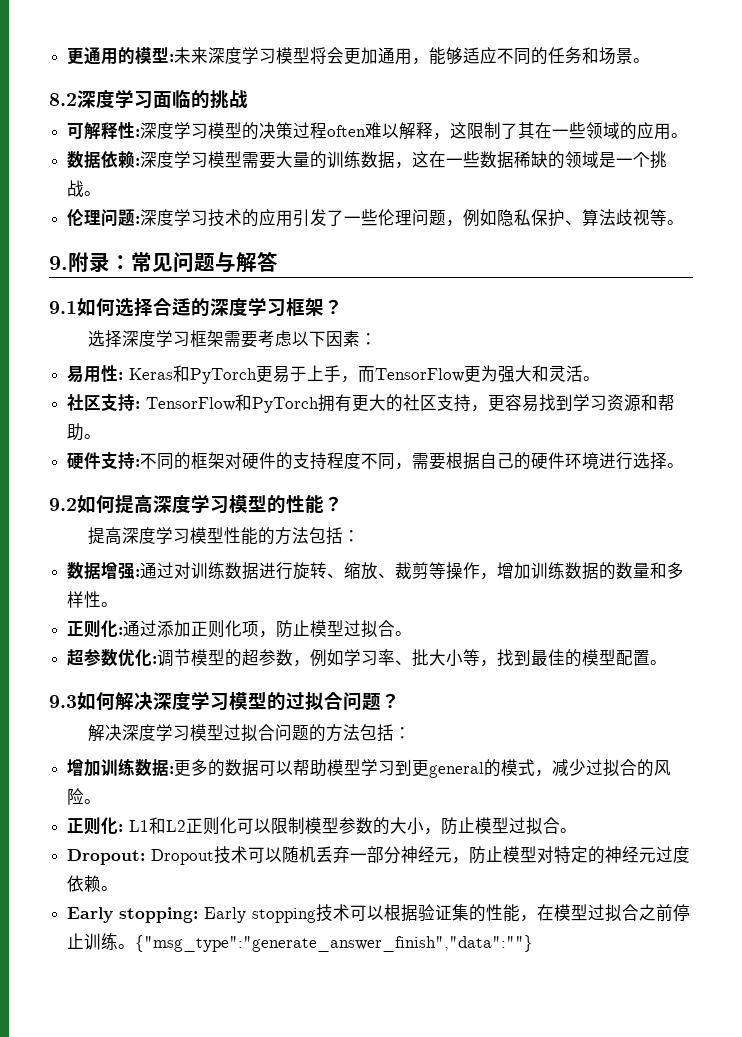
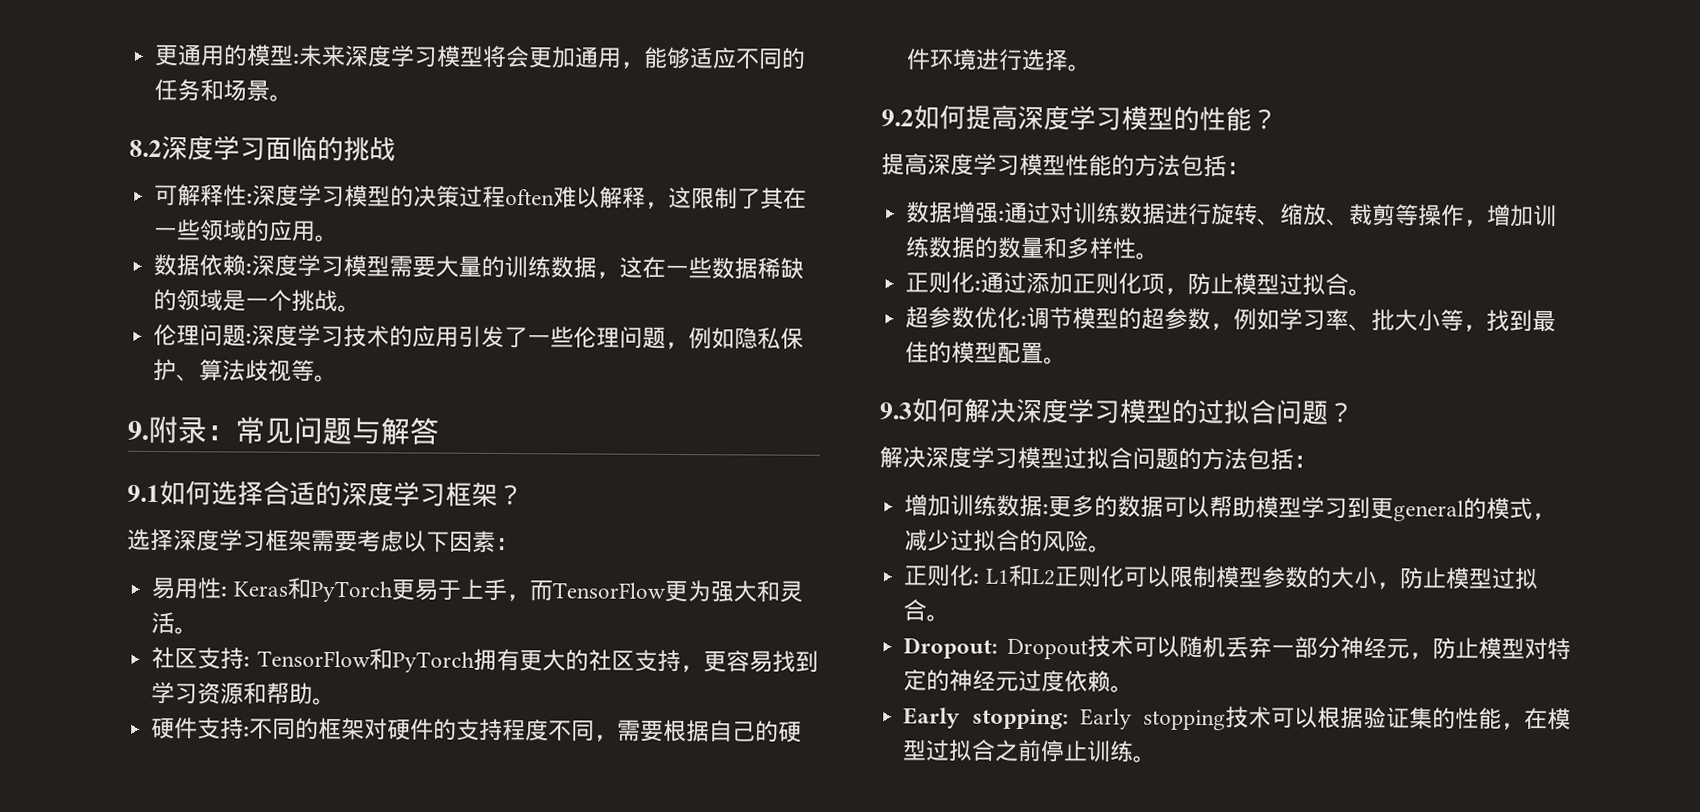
- {"msg_type":"generate_answer_finish","data":""}

